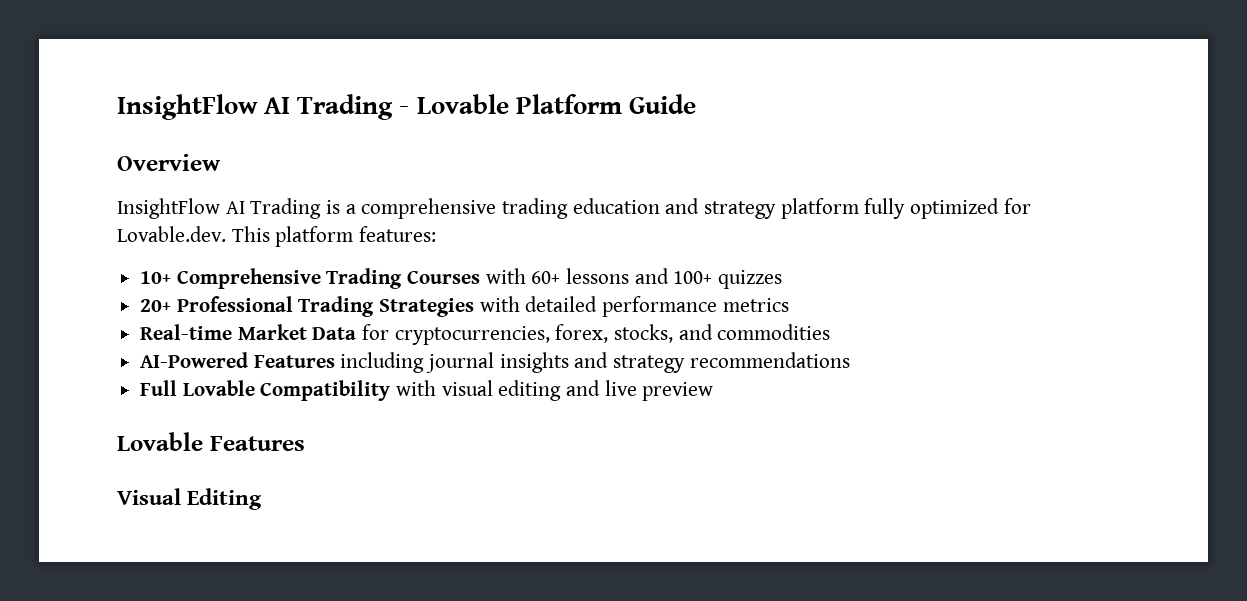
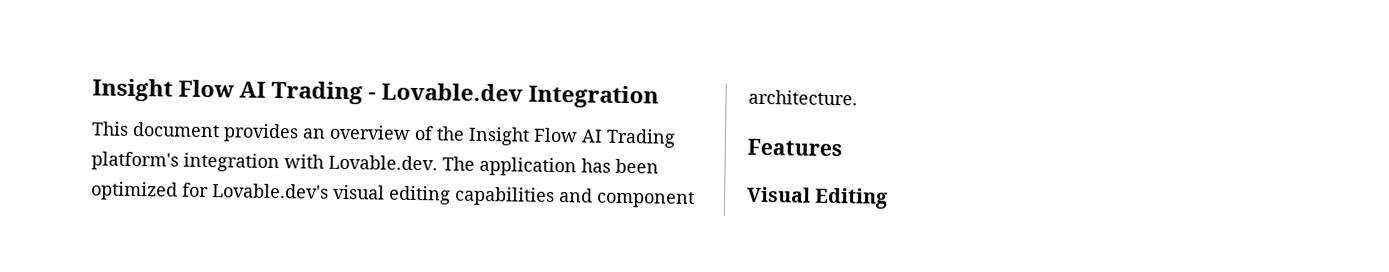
- InsightFlow AI Trading - Lovable Platform Guide
- Overview
- InsightFlow AI Trading is a comprehensive trading education and strategy platform fully optimized for Lovable.dev. This platform features:
- 10+ Comprehensive Trading Courses with 60+ lessons and 100+ quizzes
- 20+ Professional Trading Strategies with detailed performance metrics
- Real-time Market Data for cryptocurrencies, forex, stocks, and commodities
- AI-Powered Features including journal insights and strategy recommendations
- Full Lovable Compatibility with visual editing and live preview
- Lovable Features
+ Insight Flow AI Trading - Lovable.dev Integration
+ This document provides an overview of the Insight Flow AI Trading platform's integration with Lovable.dev. The application has been optimized for Lovable.dev's visual editing capabilities and component architecture.
+ Features

